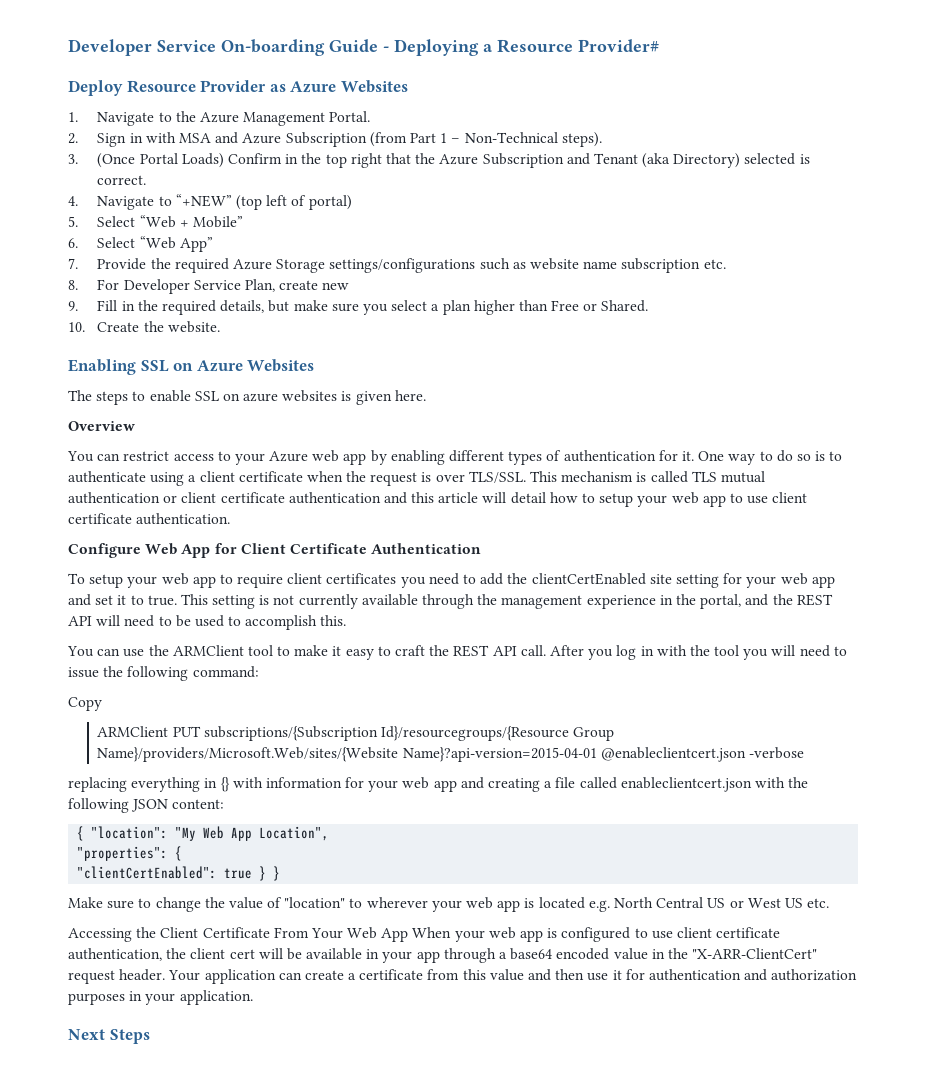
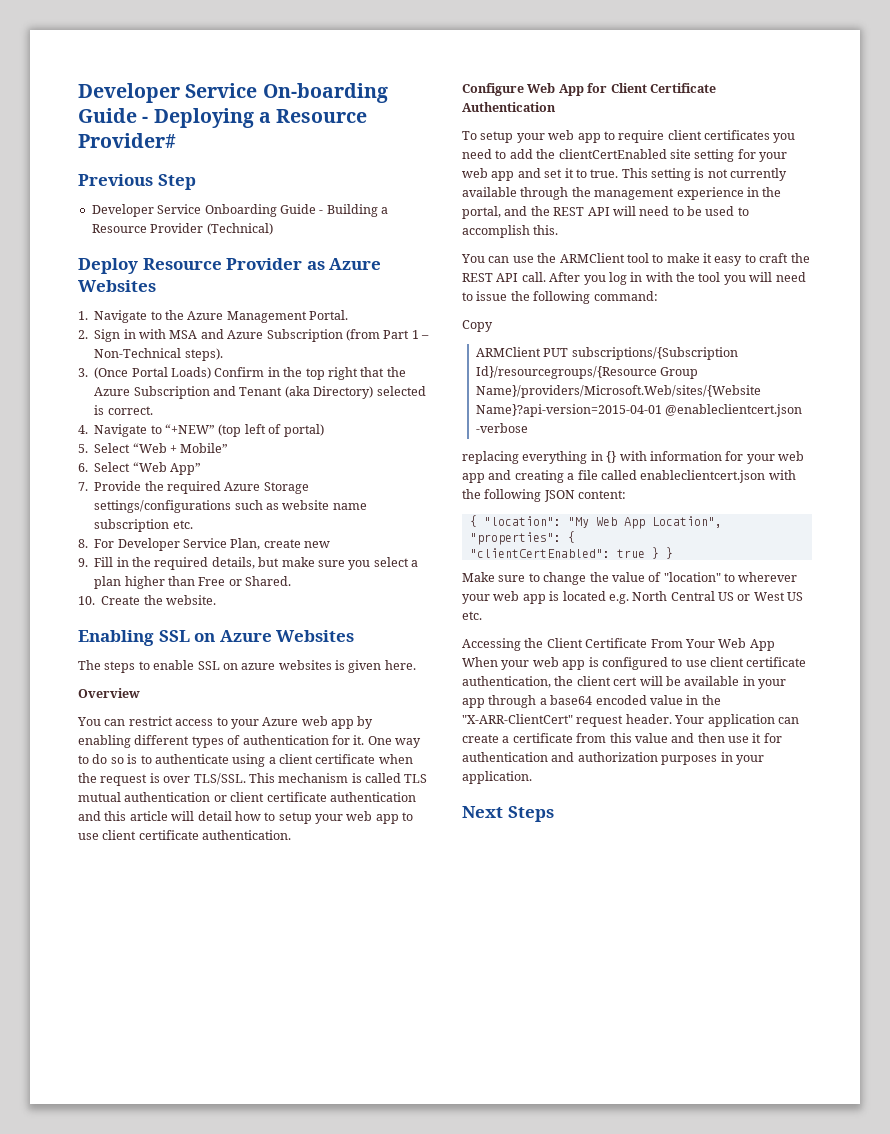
+ Previous Step
+ Developer Service Onboarding Guide - Building a Resource Provider (Technical)

